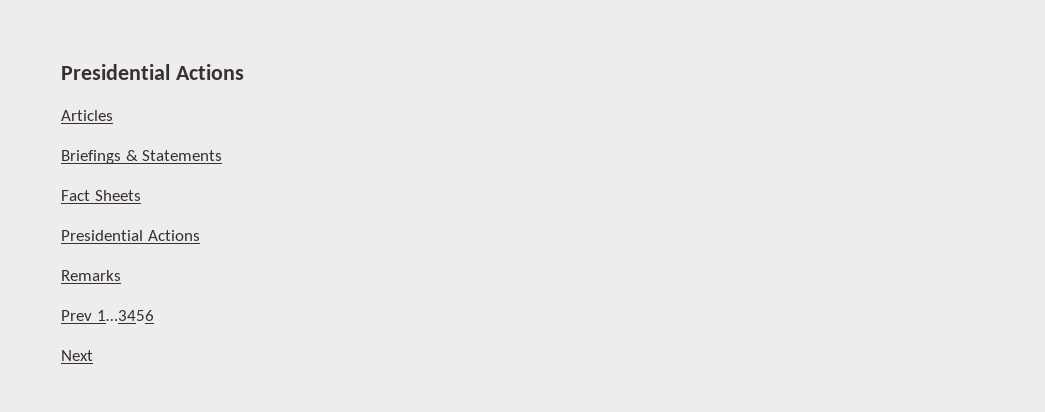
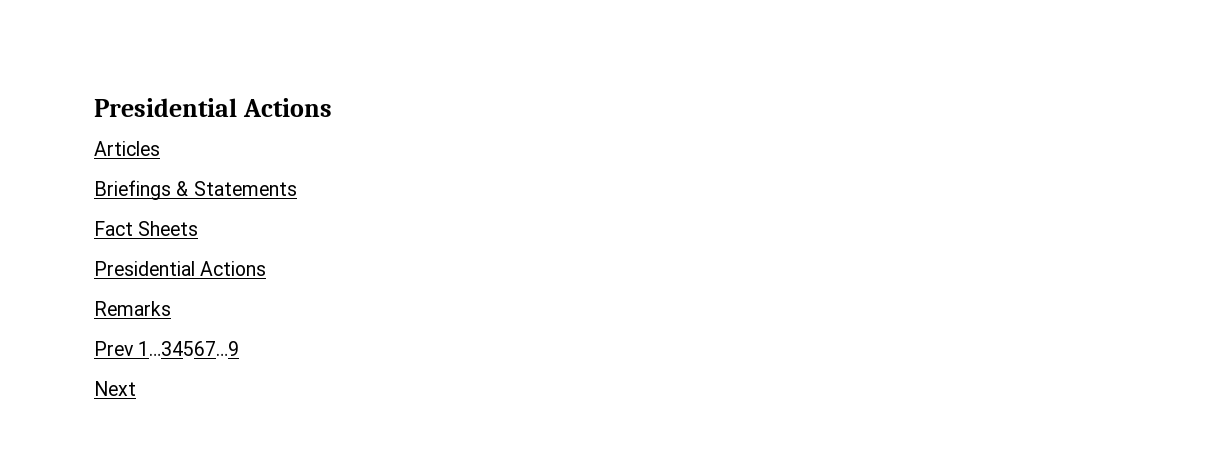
- Prev 1…3456
+ Prev 1…34567…9

